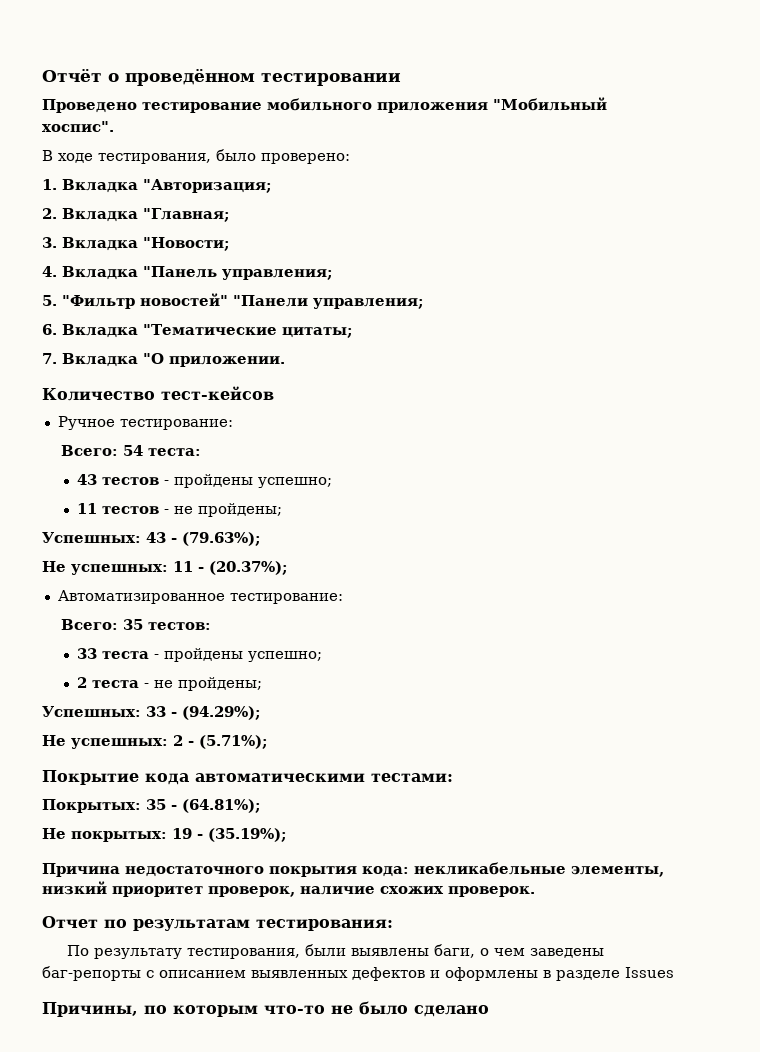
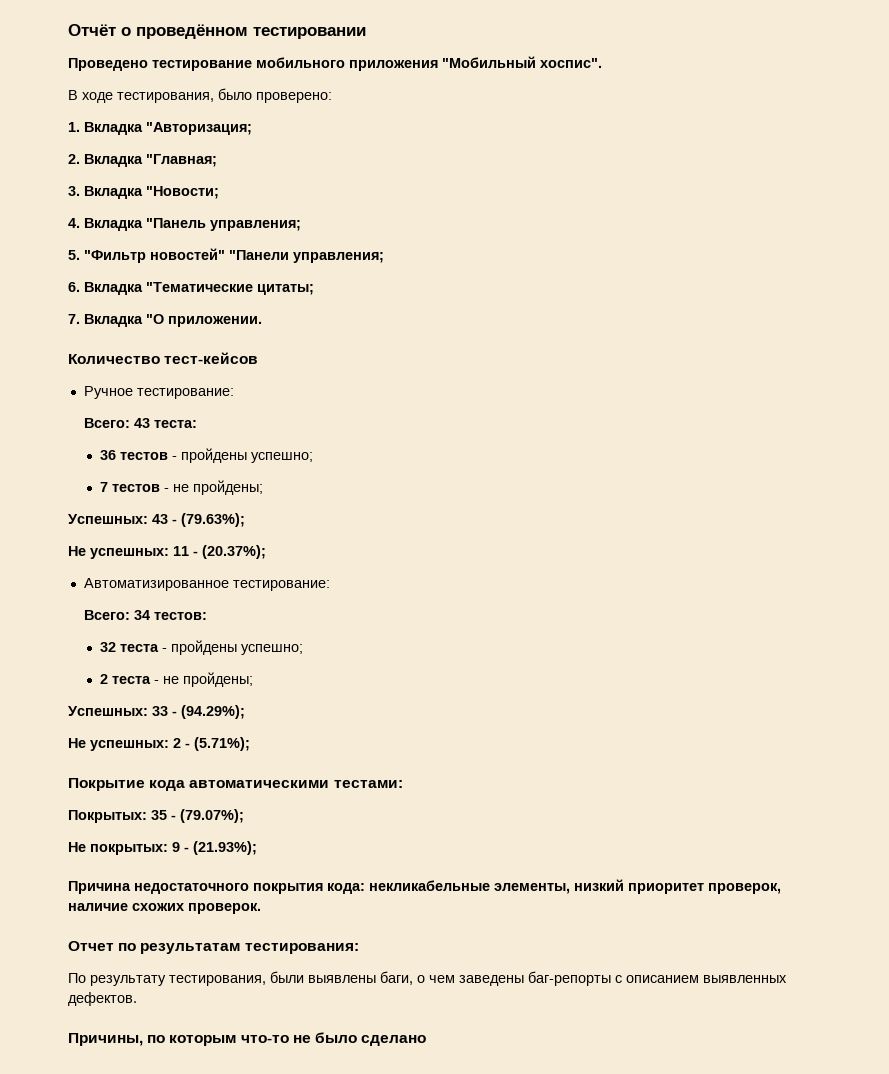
- Всего: 54 теста:
+ Всего: 43 теста:
- 43 тестов - пройдены успешно;
+ 36 тестов - пройдены успешно;
- 11 тестов - не пройдены;
+ 7 тестов - не пройдены;
- Всего: 35 тестов:
+ Всего: 34 тестов:
- 33 теста - пройдены успешно;
+ 32 теста - пройдены успешно;
- Покрытых: 35 - (64.81%);
+ Покрытых: 35 - (79.07%);
- Не покрытых: 19 - (35.19%);
+ Не покрытых: 9 - (21.93%);
- По результату тестирования, были выявлены баги, о чем заведены баг-репорты с описанием выявленных дефектов и оформлены в разделе Issues
+ По результату тестирования, были выявлены баги, о чем заведены баг-репорты с описанием выявленных дефектов.

